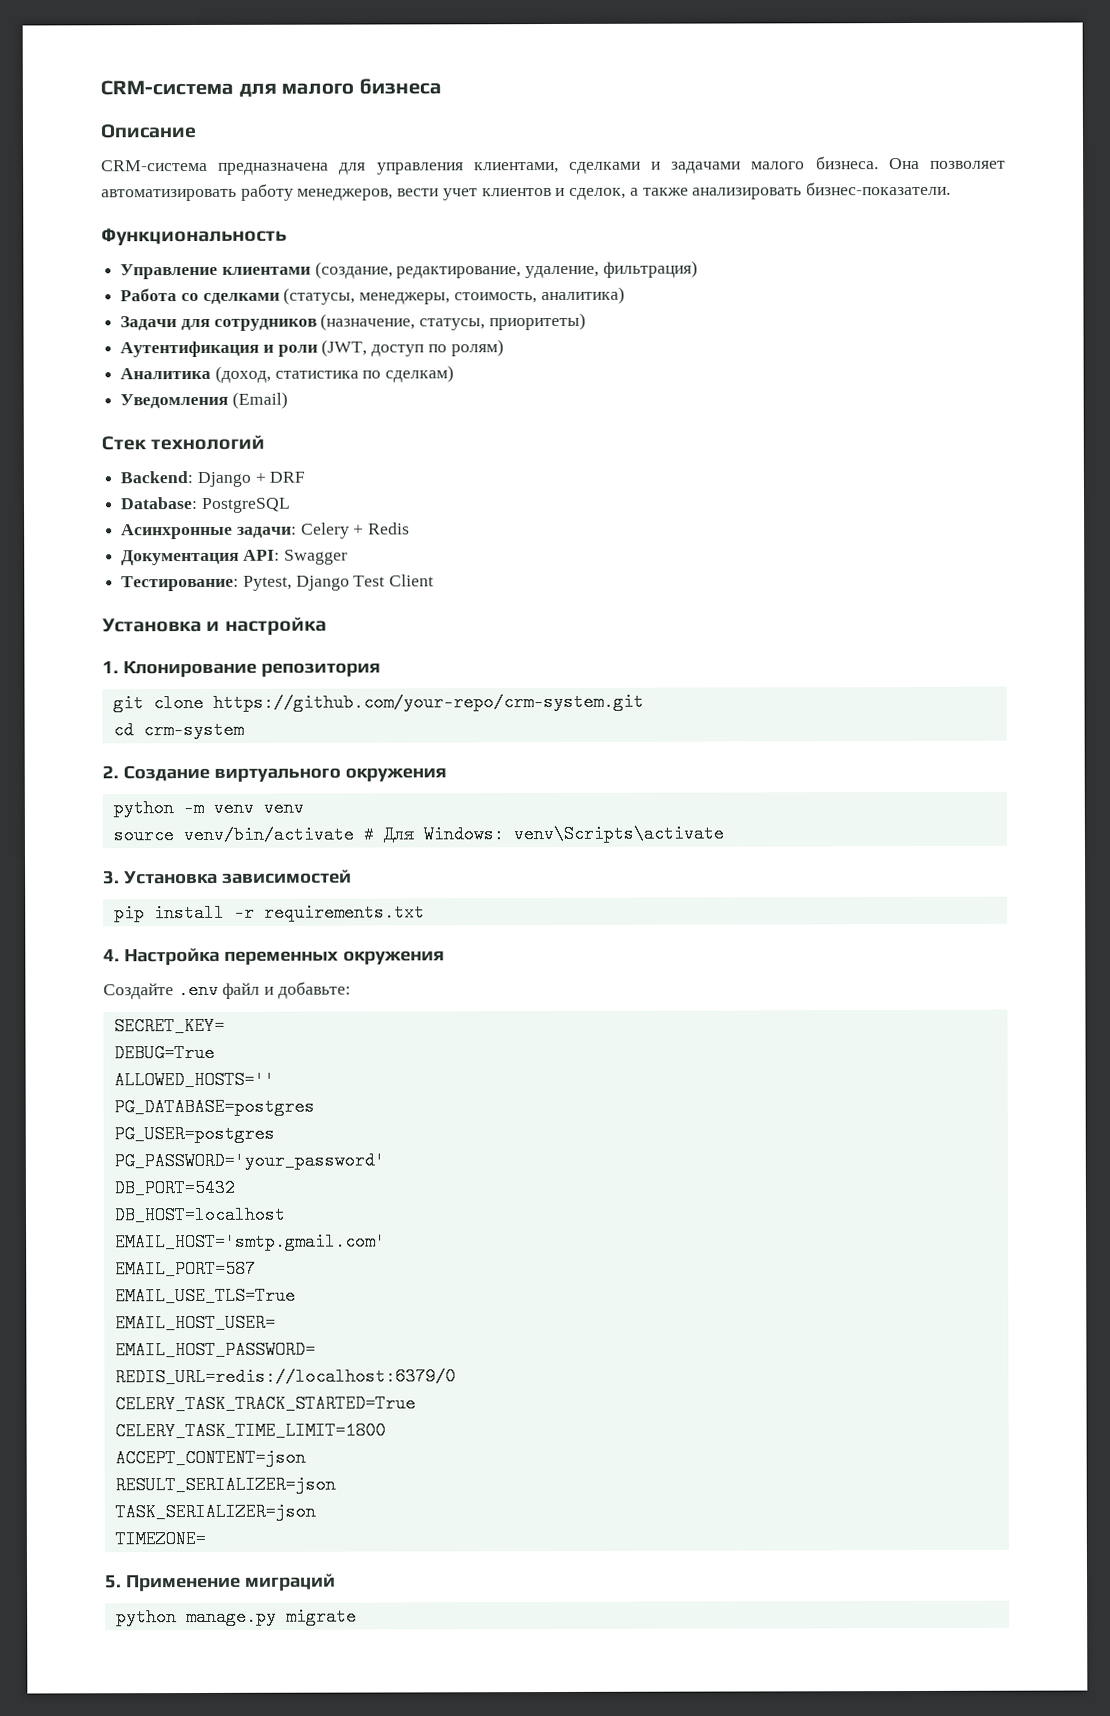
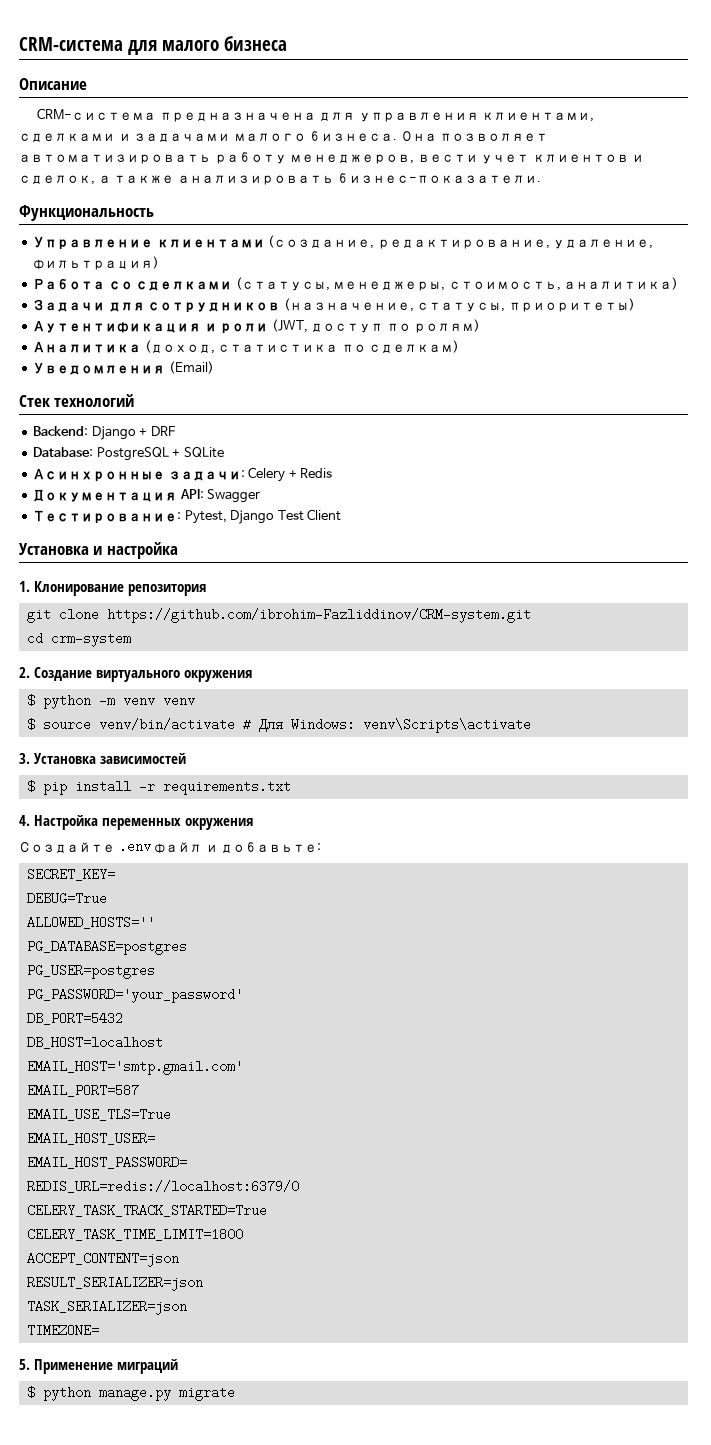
- Database: PostgreSQL
+ Database: PostgreSQL + SQLite
- git clone https://github.com/your-repo/crm-system.git
+ git clone https://github.com/ibrohim-Fazliddinov/CRM-system.git
- python -m venv venv
+ $ python -m venv venv
- source venv/bin/activate # Для Windows: venv\Scripts\activate
+ $ source venv/bin/activate # Для Windows: venv\Scripts\activate
- pip install -r requirements.txt
+ $ pip install -r requirements.txt
- python manage.py migrate
+ $ python manage.py migrate

